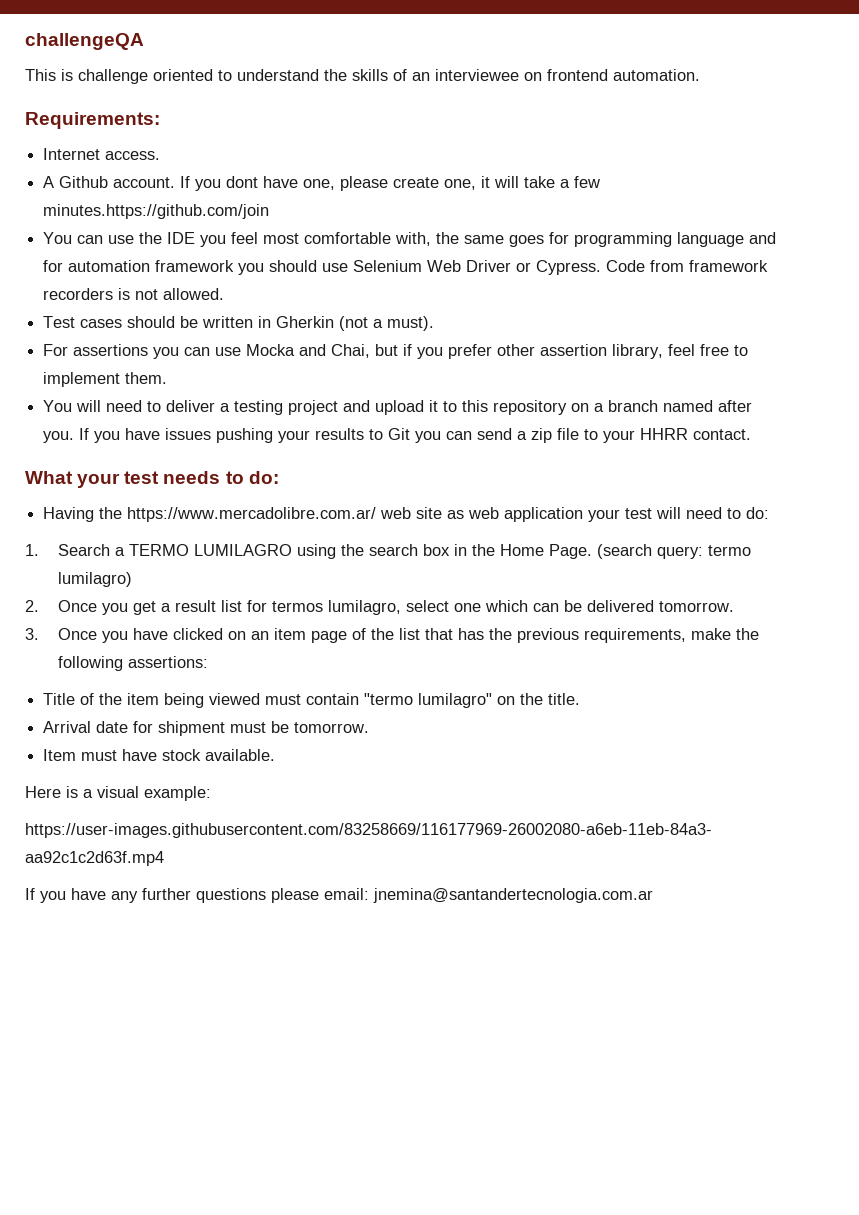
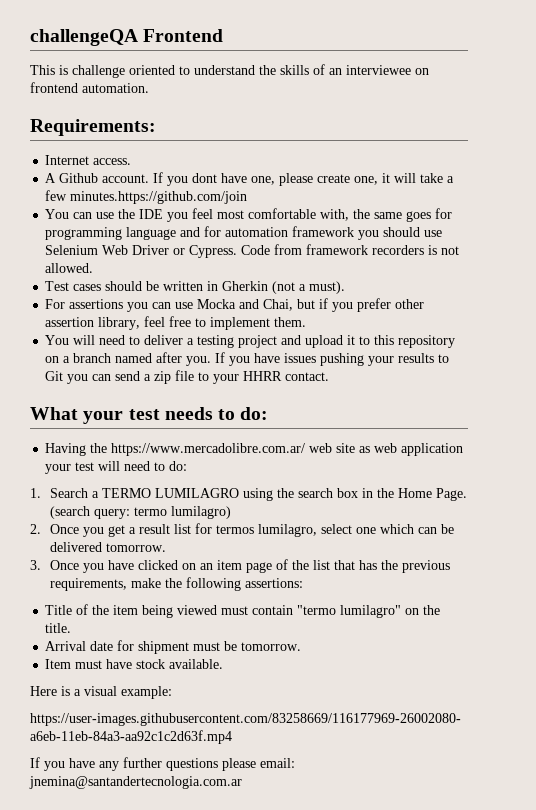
- challengeQA
+ challengeQA Frontend

